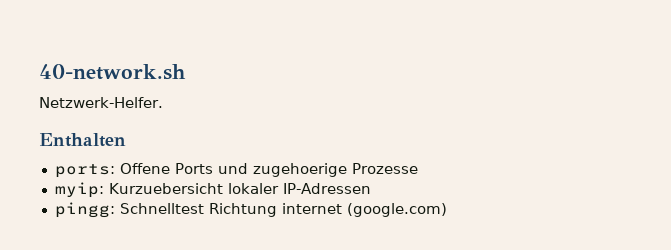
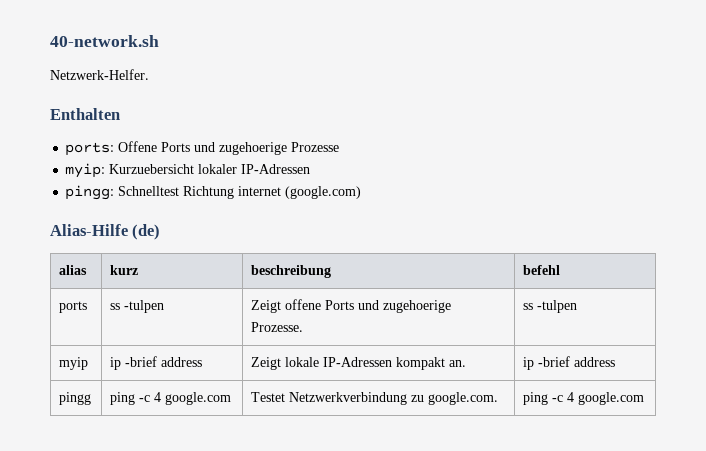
+ Alias-Hilfe (de)
+ alias | kurz | beschreibung | befehl
+ ports | ss -tulpen | Zeigt offene Ports und zugehoerige Prozesse. | ss -tulpen
+ myip | ip -brief address | Zeigt lokale IP-Adressen kompakt an. | ip -brief address
+ pingg | ping -c 4 google.com | Testet Netzwerkverbindung zu google.com. | ping -c 4 google.com

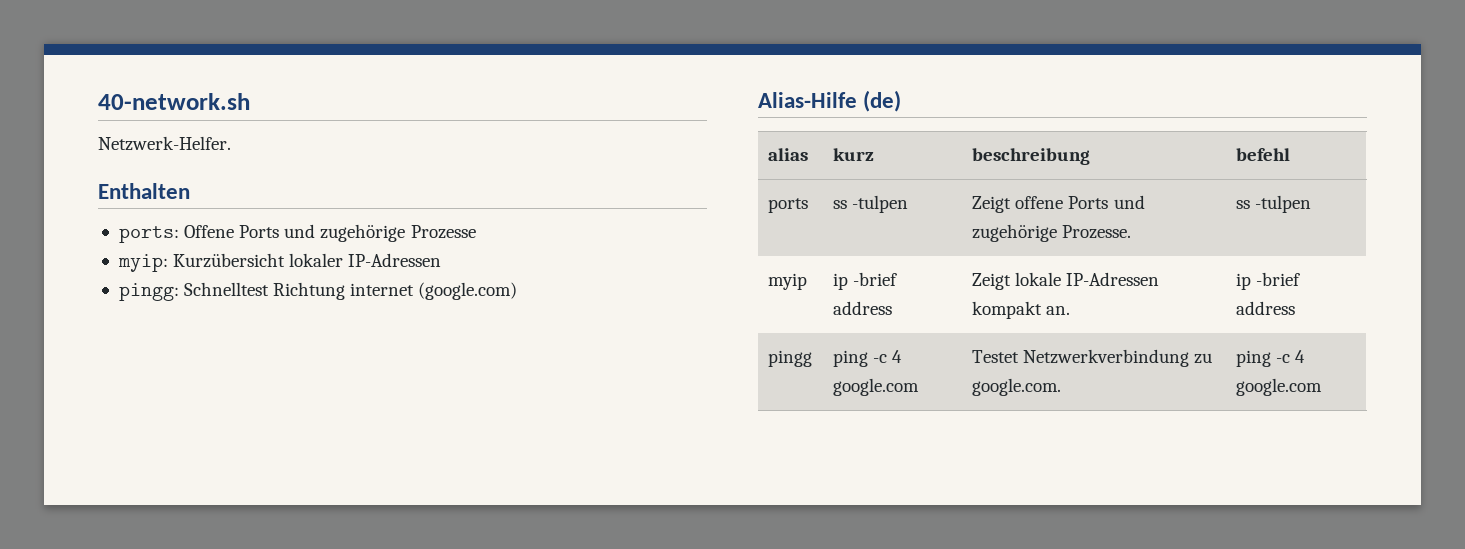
- ports: Offene Ports und zugehoerige Prozesse
+ ports: Offene Ports und zugehörige Prozesse
- myip: Kurzuebersicht lokaler IP-Adressen
+ myip: Kurzübersicht lokaler IP-Adressen
- ports | ss -tulpen | Zeigt offene Ports und zugehoerige Prozesse. | ss -tulpen
+ ports | ss -tulpen | Zeigt offene Ports und zugehörige Prozesse. | ss -tulpen

